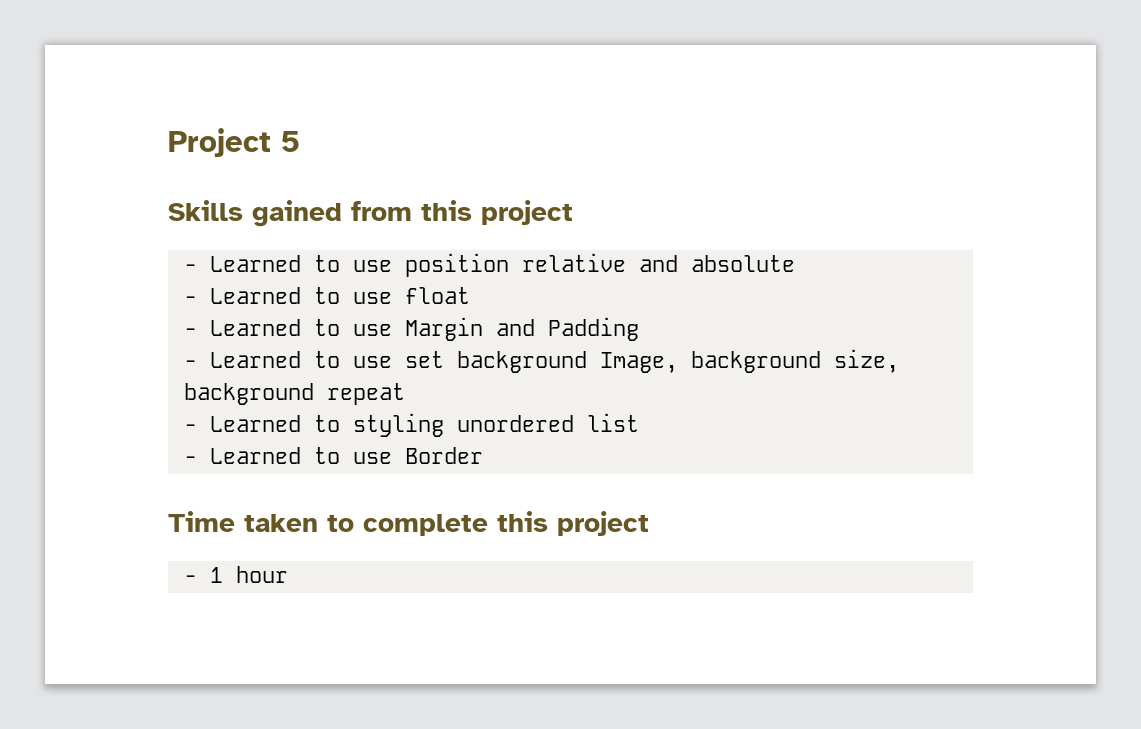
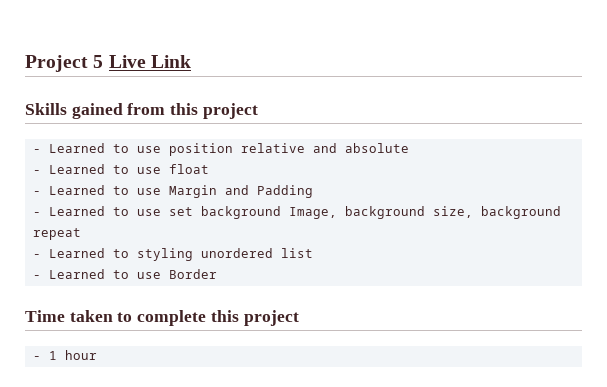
- Project 5
+ Project 5 Live Link

